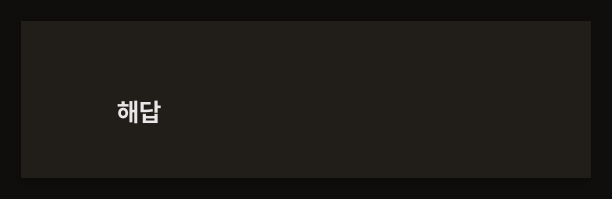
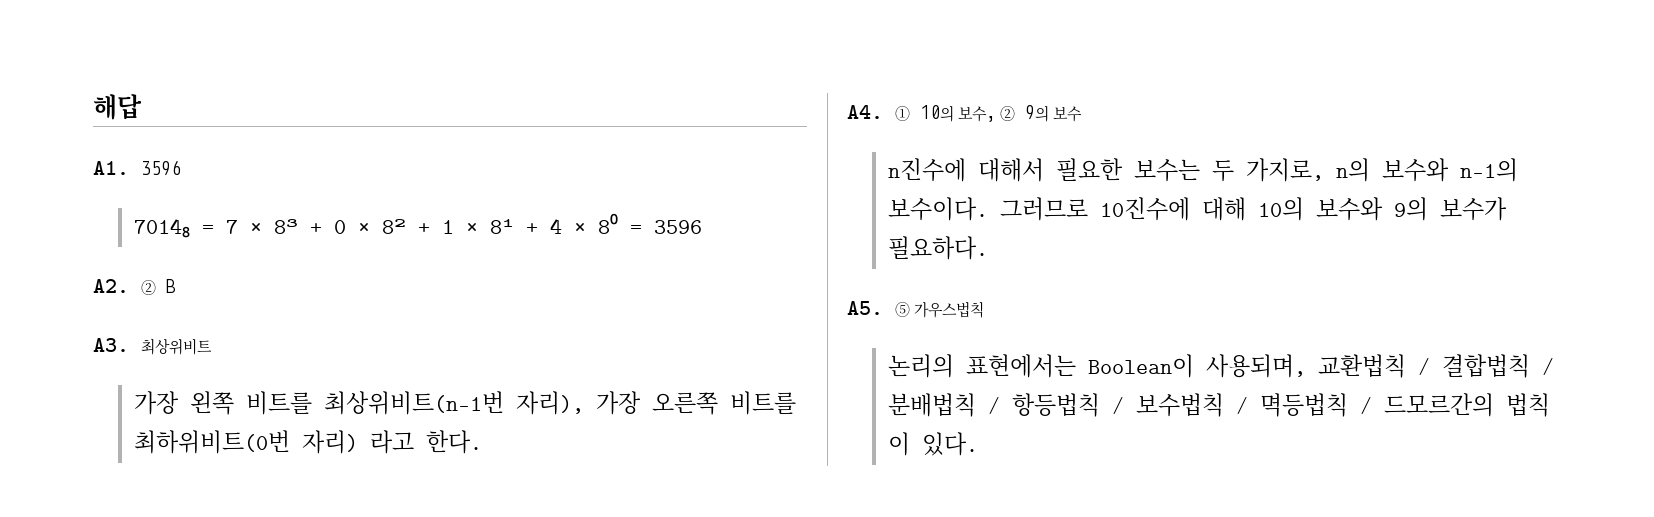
+ A1. 3596
+ 7014₈ = 7 × 8³ + 0 × 8² + 1 × 8¹ + 4 × 8⁰ = 3596
+ A2. ➁ B
+ A3. 최상위비트
+ 가장 왼쪽 비트를 최상위비트(n-1번 자리), 가장 오른쪽 비트를 최하위비트(0번 자리) 라고 한다.
+ A4. ➀ 10의 보수, ➁ 9의 보수
+ n진수에 대해서 필요한 보수는 두 가지로, n의 보수와 n-1의 보수이다. 그러므로 10진수에 대해 10의 보수와 9의 보수가 필요하다.
+ A5. ➄ 가우스법칙
+ 논리의 표현에서는 Boolean이 사용되며, 교환법칙 / 결합법칙 / 분배법칙 / 항등법칙 / 보수법칙 / 멱등법칙 / 드모르간의 법칙 이 있다.

